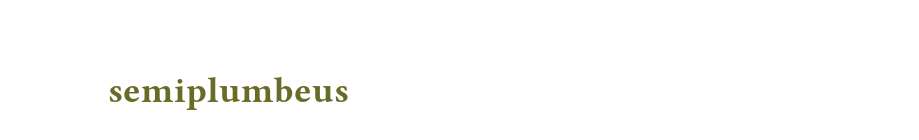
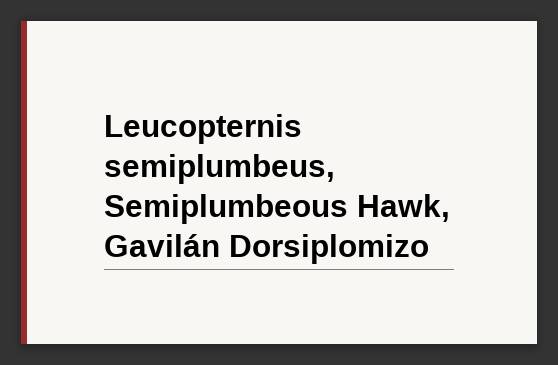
- semiplumbeus
+ Leucopternis semiplumbeus, Semiplumbeous Hawk, Gavilán Dorsiplomizo

